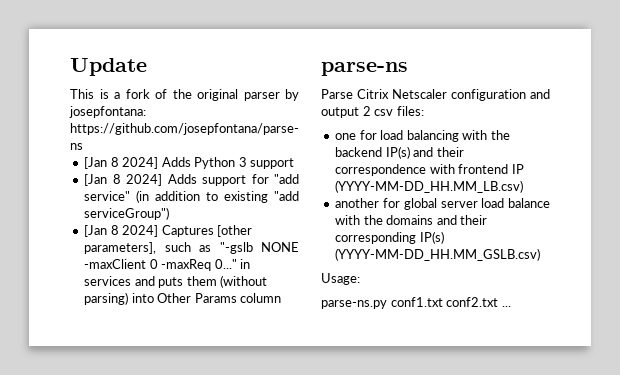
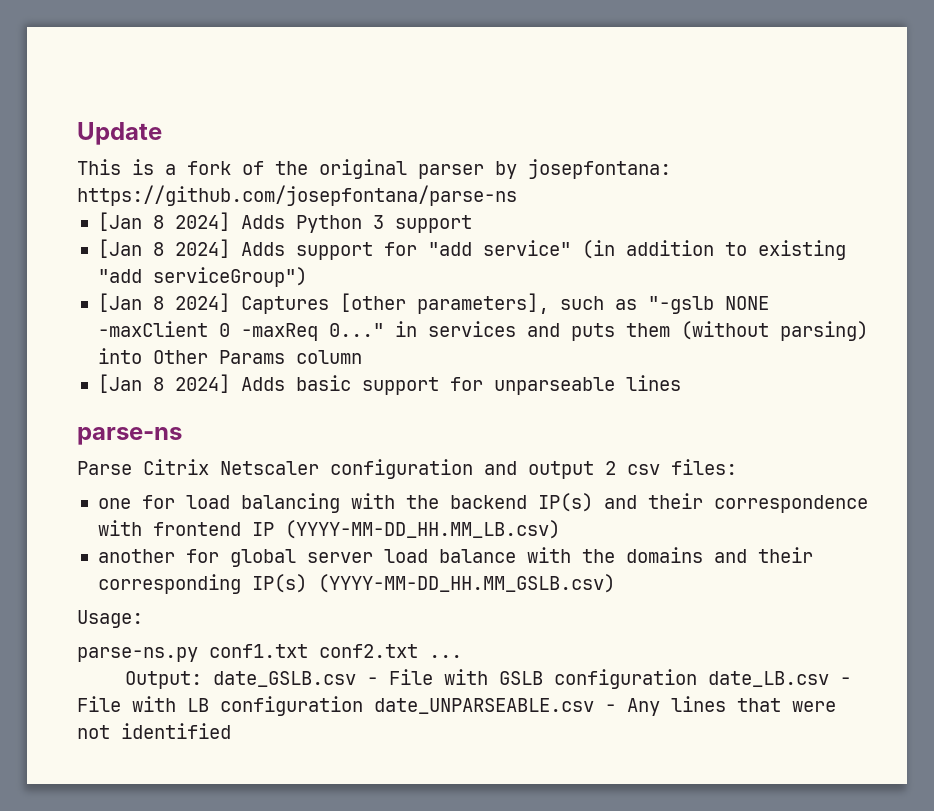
+ [Jan 8 2024] Adds basic support for unparseable lines
+ Output: date_GSLB.csv - File with GSLB configuration date_LB.csv - File with LB configuration date_UNPARSEABLE.csv - Any lines that were not identified

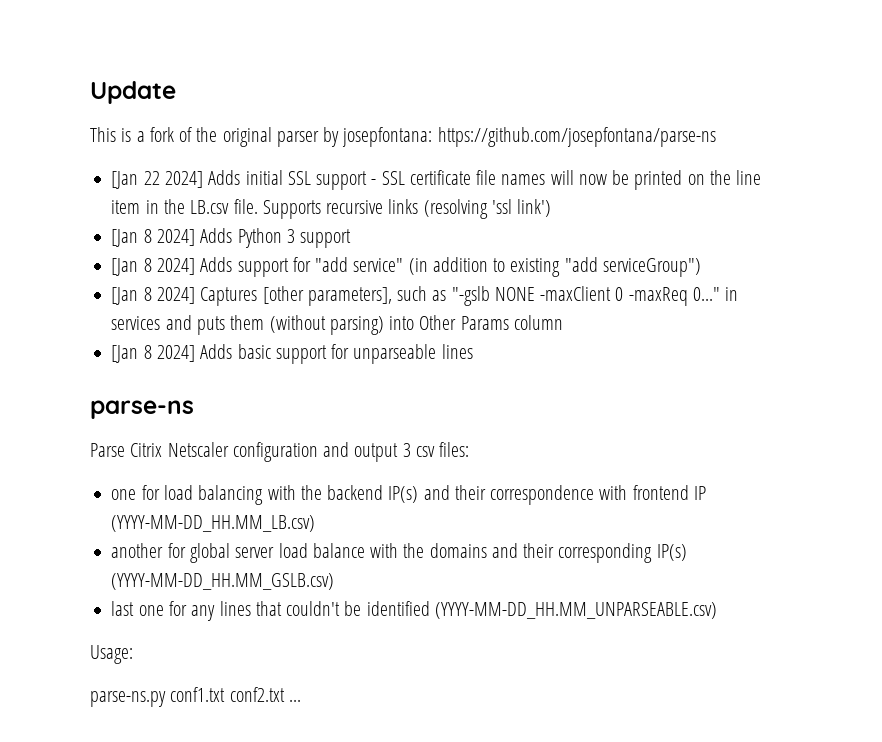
+ [Jan 22 2024] Adds initial SSL support - SSL certificate file names will now be printed on the line item in the LB.csv file. Supports recursive links (resolving 'ssl link')
- Parse Citrix Netscaler configuration and output 2 csv files:
+ Parse Citrix Netscaler configuration and output 3 csv files:
+ last one for any lines that couldn't be identified (YYYY-MM-DD_HH.MM_UNPARSEABLE.csv)
- Output: date_GSLB.csv - File with GSLB configuration date_LB.csv - File with LB configuration date_UNPARSEABLE.csv - Any lines that were not identified

